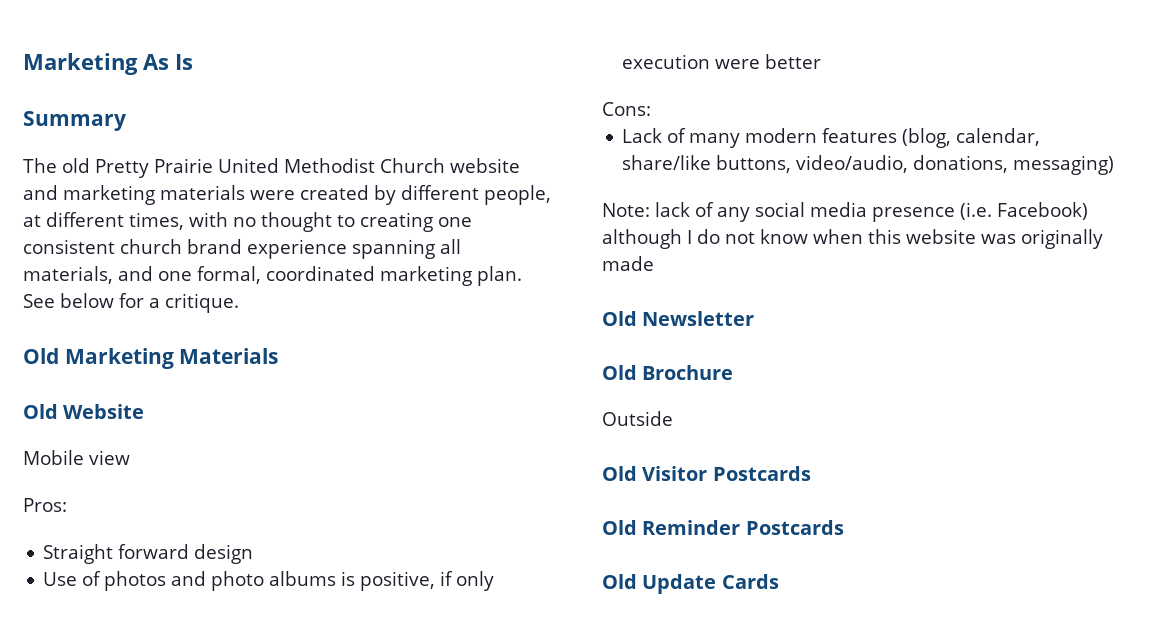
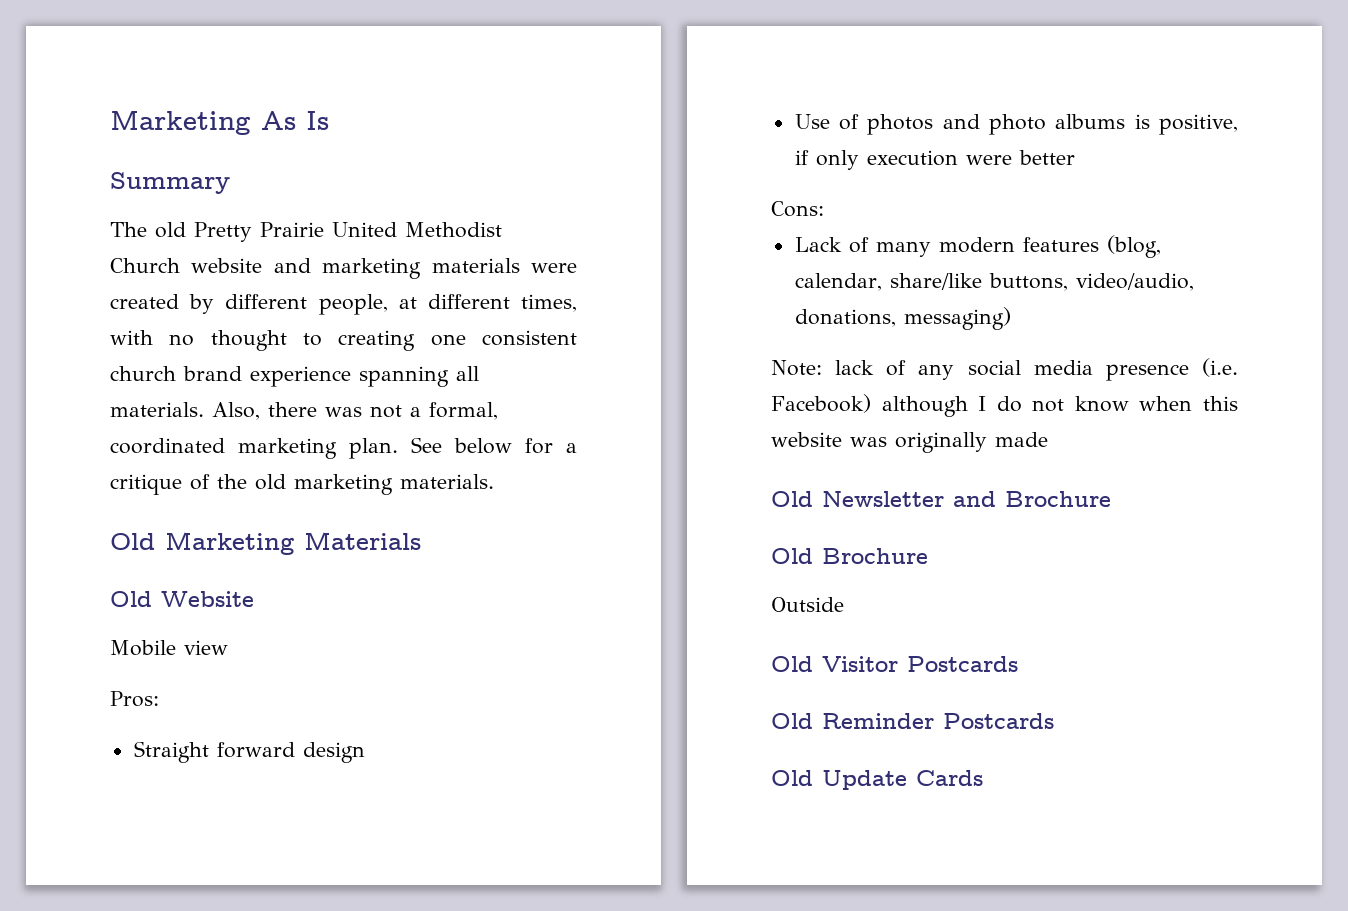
- The old Pretty Prairie United Methodist Church website and marketing materials were created by different people, at different times, with no thought to creating one consistent church brand experience spanning all materials, and one formal, coordinated marketing plan.
+ The old Pretty Prairie United Methodist Church website and marketing materials were created by different people, at different times, with no thought to creating one consistent church brand experience spanning all materials. Also, there was not a formal, coordinated marketing plan.
- See below for a critique.
+ See below for a critique of the old marketing materials.
- Old Newsletter
+ Old Newsletter and Brochure

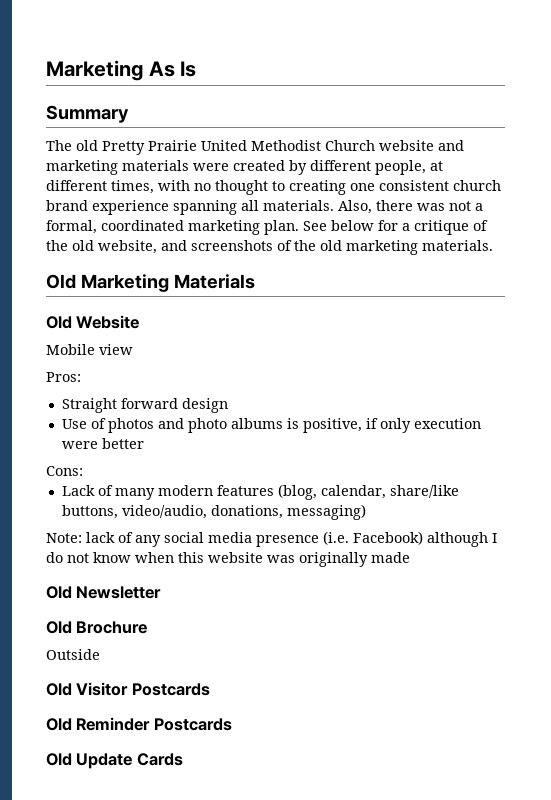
- See below for a critique of the old marketing materials.
+ See below for a critique of the old website, and screenshots of the old marketing materials.
- Old Newsletter and Brochure
+ Old Newsletter

